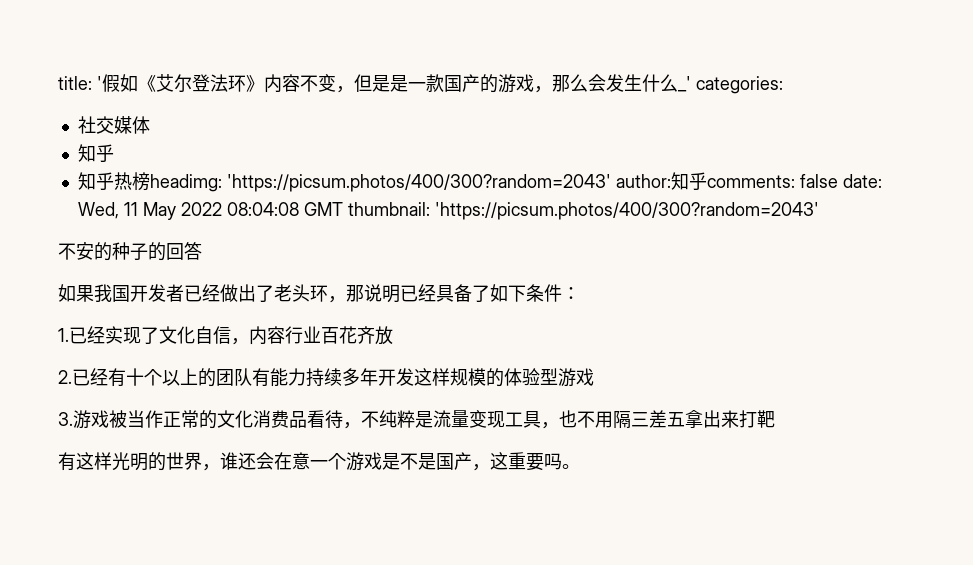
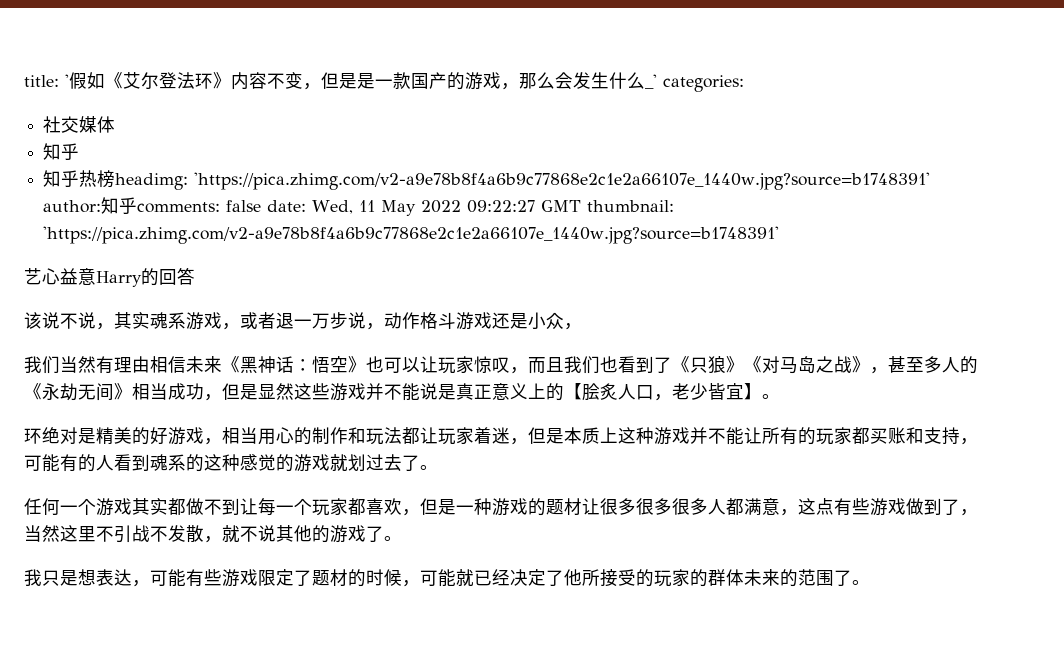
- 知乎热榜headimg: 'https://picsum.photos/400/300?random=2043' author:知乎comments: false date: Wed, 11 May 2022 08:04:08 GMT thumbnail: 'https://picsum.photos/400/300?random=2043'
- 不安的种子的回答
- 如果我国开发者已经做出了老头环，那说明已经具备了如下条件：
- 1.已经实现了文化自信，内容行业百花齐放
- 2.已经有十个以上的团队有能力持续多年开发这样规模的体验型游戏
- 3.游戏被当作正常的文化消费品看待，不纯粹是流量变现工具，也不用隔三差五拿出来打靶
- 有这样光明的世界，谁还会在意一个游戏是不是国产，这重要吗。
+ 知乎热榜headimg: 'https://pica.zhimg.com/v2-a9e78b8f4a6b9c77868e2c1e2a66107e_1440w.jpg?source=b1748391' author:知乎comments: false date: Wed, 11 May 2022 09:22:27 GMT thumbnail: 'https://pica.zhimg.com/v2-a9e78b8f4a6b9c77868e2c1e2a66107e_1440w.jpg?source=b1748391'
+ 艺心益意Harry的回答
+ 该说不说，其实魂系游戏，或者退一万步说，动作格斗游戏还是小众，
+ 我们当然有理由相信未来《黑神话：悟空》也可以让玩家惊叹，而且我们也看到了《只狼》《对马岛之战》，甚至多人的《永劫无间》相当成功，但是显然这些游戏并不能说是真正意义上的【脍炙人口，老少皆宜】。
+ 环绝对是精美的好游戏，相当用心的制作和玩法都让玩家着迷，但是本质上这种游戏并不能让所有的玩家都买账和支持，可能有的人看到魂系的这种感觉的游戏就划过去了。
+ 任何一个游戏其实都做不到让每一个玩家都喜欢，但是一种游戏的题材让很多很多很多人都满意，这点有些游戏做到了，当然这里不引战不发散，就不说其他的游戏了。
+ 我只是想表达，可能有些游戏限定了题材的时候，可能就已经决定了他所接受的玩家的群体未来的范围了。

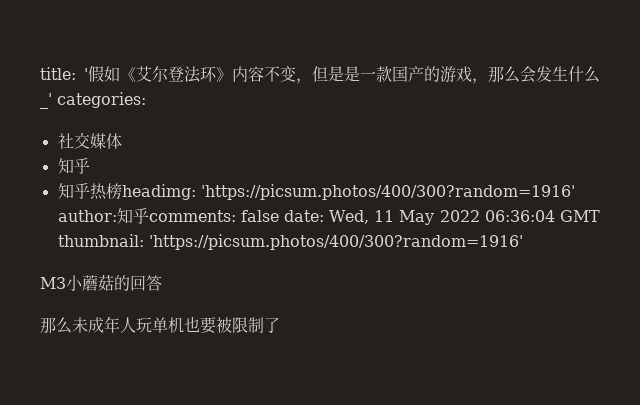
- 知乎热榜headimg: 'https://pica.zhimg.com/v2-a9e78b8f4a6b9c77868e2c1e2a66107e_1440w.jpg?source=b1748391' author:知乎comments: false date: Wed, 11 May 2022 09:22:27 GMT thumbnail: 'https://pica.zhimg.com/v2-a9e78b8f4a6b9c77868e2c1e2a66107e_1440w.jpg?source=b1748391'
- 艺心益意Harry的回答
- 该说不说，其实魂系游戏，或者退一万步说，动作格斗游戏还是小众，
- 我们当然有理由相信未来《黑神话：悟空》也可以让玩家惊叹，而且我们也看到了《只狼》《对马岛之战》，甚至多人的《永劫无间》相当成功，但是显然这些游戏并不能说是真正意义上的【脍炙人口，老少皆宜】。
- 环绝对是精美的好游戏，相当用心的制作和玩法都让玩家着迷，但是本质上这种游戏并不能让所有的玩家都买账和支持，可能有的人看到魂系的这种感觉的游戏就划过去了。
- 任何一个游戏其实都做不到让每一个玩家都喜欢，但是一种游戏的题材让很多很多很多人都满意，这点有些游戏做到了，当然这里不引战不发散，就不说其他的游戏了。
- 我只是想表达，可能有些游戏限定了题材的时候，可能就已经决定了他所接受的玩家的群体未来的范围了。
+ 知乎热榜headimg: 'https://picsum.photos/400/300?random=1916' author:知乎comments: false date: Wed, 11 May 2022 06:36:04 GMT thumbnail: 'https://picsum.photos/400/300?random=1916'
+ M3小蘑菇的回答
+ 那么未成年人玩单机也要被限制了

